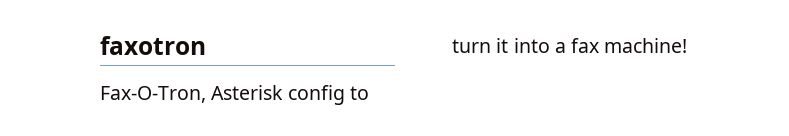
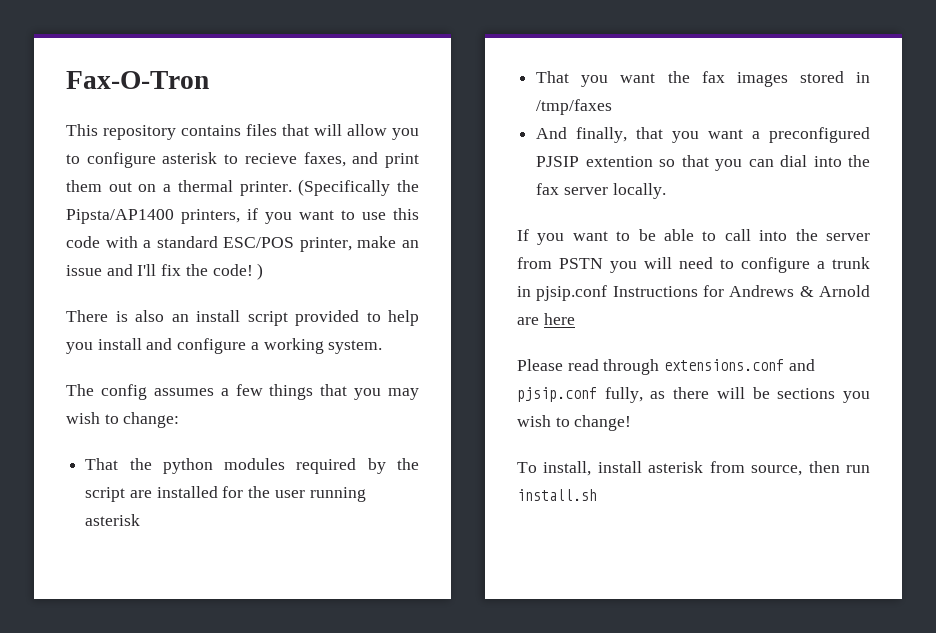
- faxotron
- Fax-O-Tron, Asterisk config to turn it into a fax machine!
+ Fax-O-Tron
+ This repository contains files that will allow you to configure asterisk to recieve faxes, and print them out on a thermal printer. (Specifically the Pipsta/AP1400 printers, if you want to use this code with a standard ESC/POS printer, make an issue and I'll fix the code! )
+ There is also an install script provided to help you install and configure a working system.
+ The config assumes a few things that you may wish to change:
+ That the python modules required by the script are installed for the user running asterisk
+ That you want the fax images stored in /tmp/faxes
+ And finally, that you want a preconfigured PJSIP extention so that you can dial into the fax server locally.
+ If you want to be able to call into the server from PSTN you will need to configure a trunk in pjsip.conf Instructions for Andrews & Arnold are here
+ Please read through extensions.conf and pjsip.conf fully, as there will be sections you wish to change!
+ To install, install asterisk from source, then run install.sh

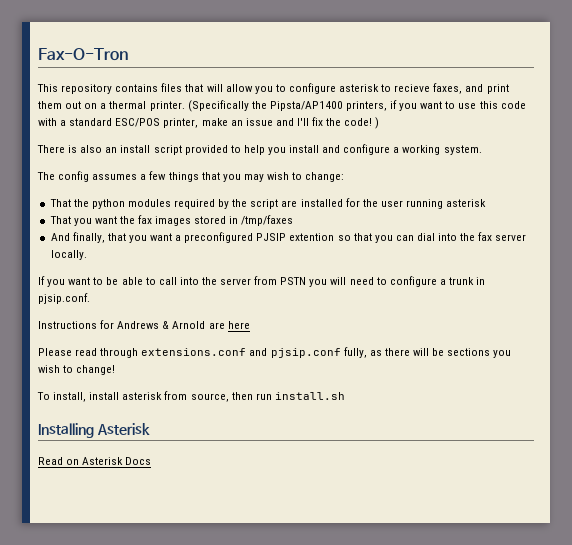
- If you want to be able to call into the server from PSTN you will need to configure a trunk in pjsip.conf Instructions for Andrews & Arnold are here
+ If you want to be able to call into the server from PSTN you will need to configure a trunk in pjsip.conf.
+ Instructions for Andrews & Arnold are here
+ Installing Asterisk
+ Read on Asterisk Docs

